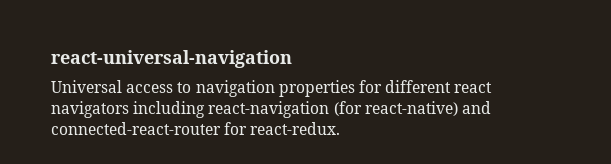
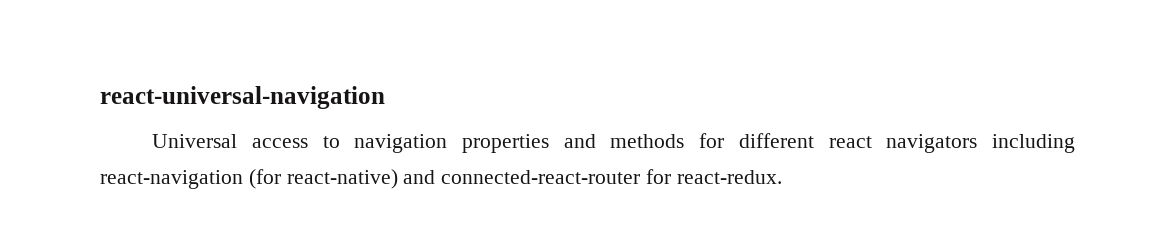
- Universal access to navigation properties for different react navigators including react-navigation (for react-native) and connected-react-router for react-redux.
+ Universal access to navigation properties and methods for different react navigators including react-navigation (for react-native) and connected-react-router for react-redux.

